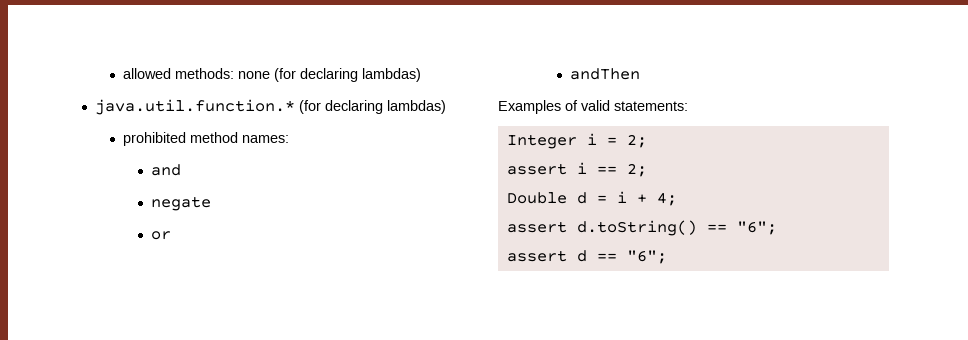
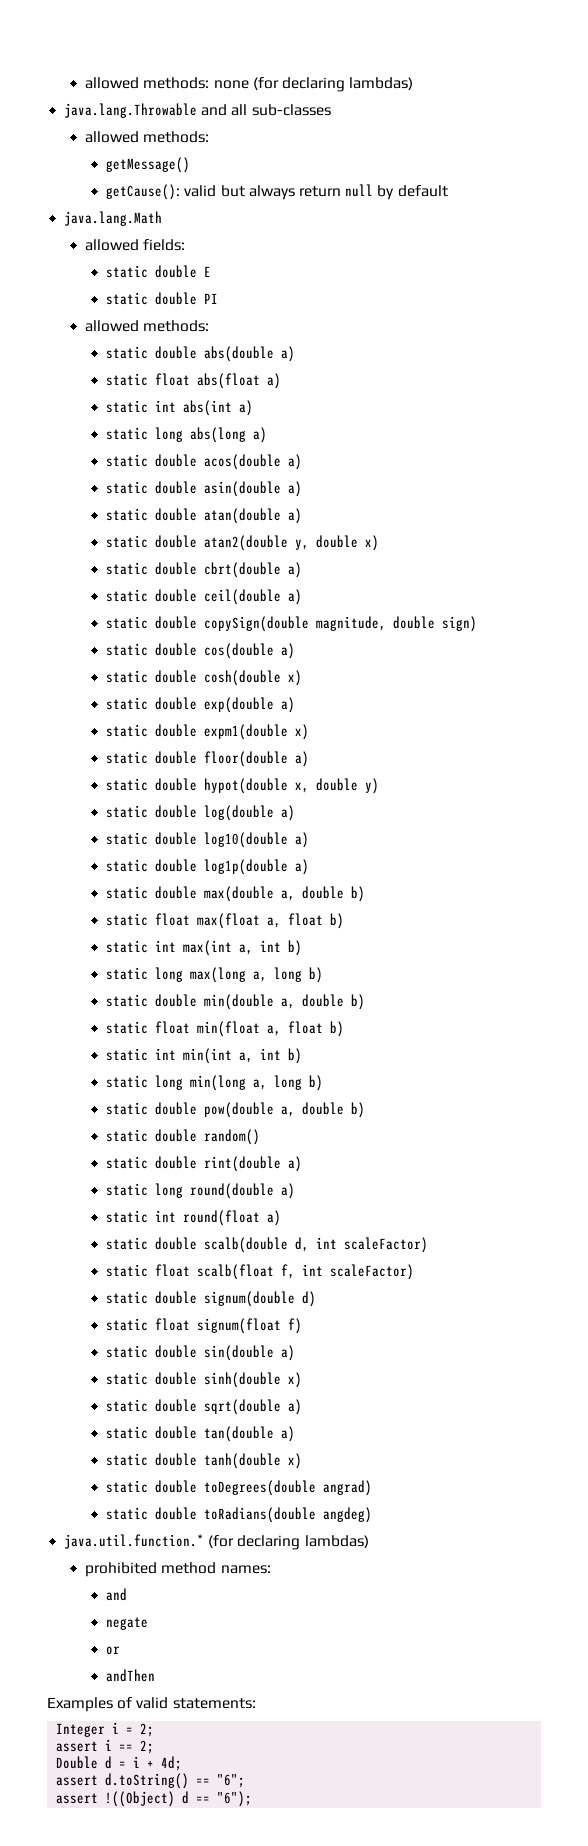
+ java.lang.Throwable and all sub-classes
+ allowed methods:
+ getMessage()
+ getCause(): valid but always return null by default
+ java.lang.Math
+ allowed fields:
+ static double E
+ static double PI
+ allowed methods:
+ static double abs(double a)
+ static float abs(float a)
+ static int abs(int a)
+ static long abs(long a)
+ static double acos(double a)
+ static double asin(double a)
+ static double atan(double a)
+ static double atan2(double y, double x)
+ static double cbrt(double a)
+ static double ceil(double a)
+ static double copySign(double magnitude, double sign)
+ static double cos(double a)
+ static double cosh(double x)
+ static double exp(double a)
+ static double expm1(double x)
+ static double floor(double a)
+ static double hypot(double x, double y)
+ static double log(double a)
+ static double log10(double a)
+ static double log1p(double a)
+ static double max(double a, double b)
+ static float max(float a, float b)
+ static int max(int a, int b)
+ static long max(long a, long b)
+ static double min(double a, double b)
+ static float min(float a, float b)
+ static int min(int a, int b)
+ static long min(long a, long b)
+ static double pow(double a, double b)
+ static double random()
+ static double rint(double a)
+ static long round(double a)
+ static int round(float a)
+ static double scalb(double d, int scaleFactor)
+ static float scalb(float f, int scaleFactor)
+ static double signum(double d)
+ static float signum(float f)
+ static double sin(double a)
+ static double sinh(double x)
+ static double sqrt(double a)
+ static double tan(double a)
+ static double tanh(double x)
+ static double toDegrees(double angrad)
+ static double toRadians(double angdeg)
- Double d = i + 4;
+ Double d = i + 4d;
- assert d == "6";
+ assert !((Object) d == "6");

